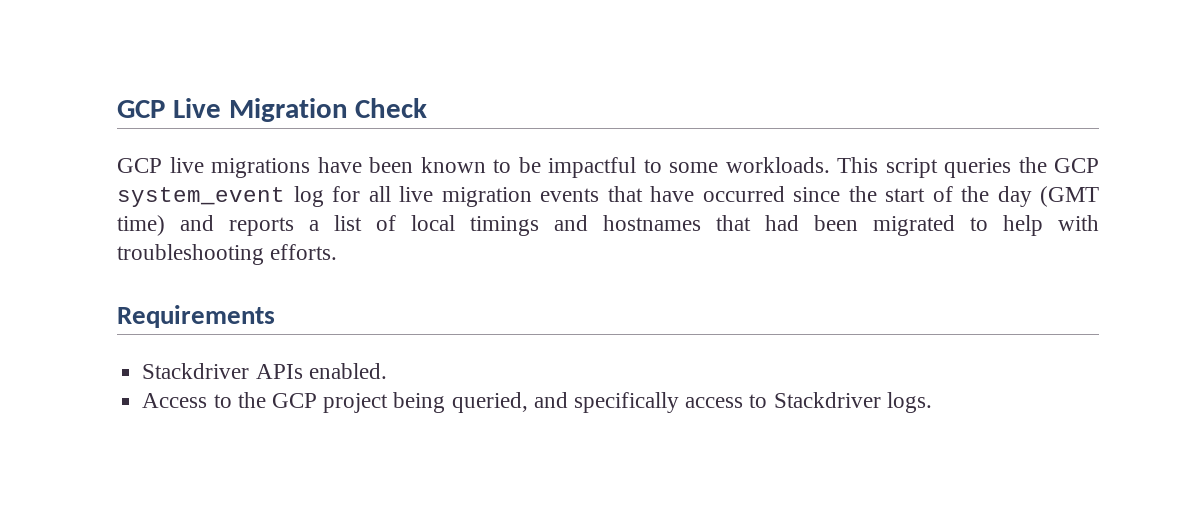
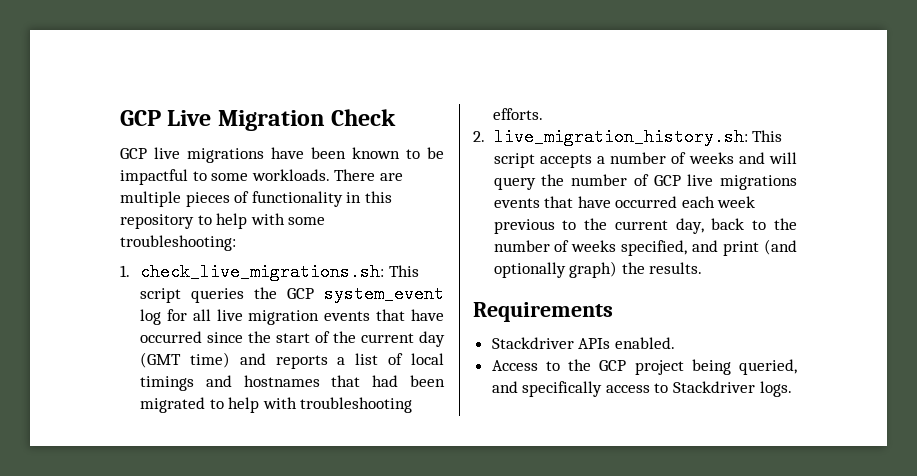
- This script queries the GCP system_event log for all live migration events that have occurred since the start of the day (GMT time) and reports a list of local timings and hostnames that had been migrated to help with troubleshooting efforts.
+ There are multiple pieces of functionality in this repository to help with some troubleshooting:
+ 1. check_live_migrations.sh: This script queries the GCP system_event log for all live migration events that have occurred since the start of the current day (GMT time) and reports a list of local timings and hostnames that had been migrated to help with troubleshooting efforts.
+ 2. live_migration_history.sh: This script accepts a number of weeks and will query the number of GCP live migrations events that have occurred each week previous to the current day, back to the number of weeks specified, and print (and optionally graph) the results.

